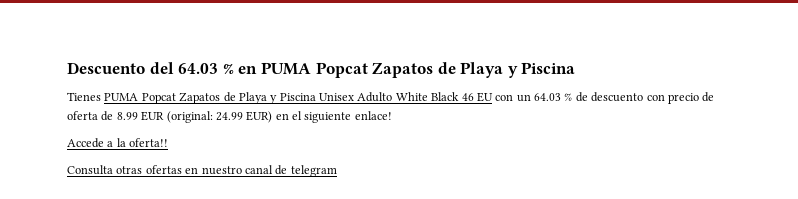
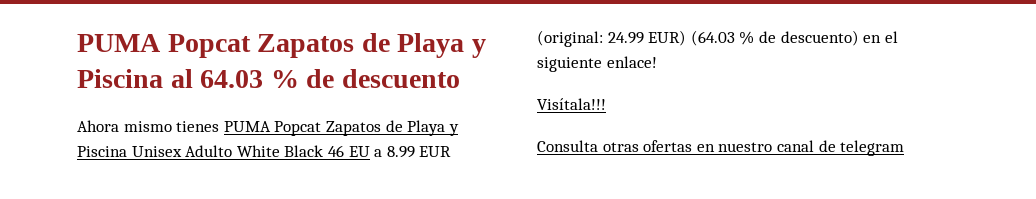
- Descuento del 64.03 % en PUMA Popcat Zapatos de Playa y Piscina
- Tienes PUMA Popcat Zapatos de Playa y Piscina Unisex Adulto White Black 46 EU con un 64.03 % de descuento con precio de oferta de 8.99 EUR (original: 24.99 EUR) en el siguiente enlace!
+ PUMA Popcat Zapatos de Playa y Piscina al 64.03 % de descuento
+ Ahora mismo tienes PUMA Popcat Zapatos de Playa y Piscina Unisex Adulto White Black 46 EU a 8.99 EUR (original: 24.99 EUR) (64.03 % de descuento) en el siguiente enlace!
- Accede a la oferta!!
+ Visítala!!!

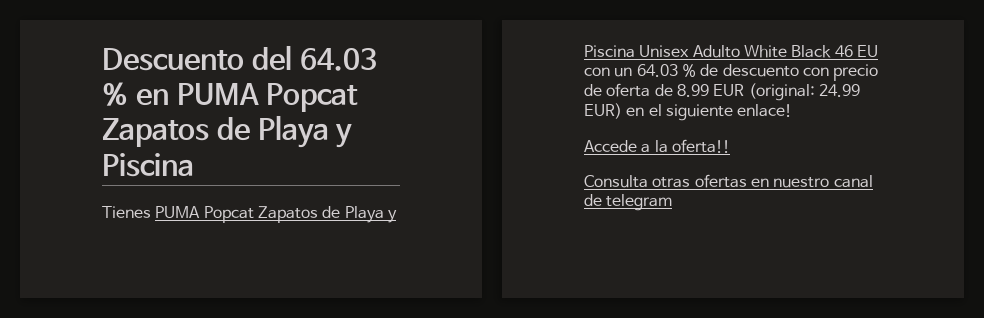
- PUMA Popcat Zapatos de Playa y Piscina al 64.03 % de descuento
- Ahora mismo tienes PUMA Popcat Zapatos de Playa y Piscina Unisex Adulto White Black 46 EU a 8.99 EUR (original: 24.99 EUR) (64.03 % de descuento) en el siguiente enlace!
+ Descuento del 64.03 % en PUMA Popcat Zapatos de Playa y Piscina
+ Tienes PUMA Popcat Zapatos de Playa y Piscina Unisex Adulto White Black 46 EU con un 64.03 % de descuento con precio de oferta de 8.99 EUR (original: 24.99 EUR) en el siguiente enlace!
- Visítala!!!
+ Accede a la oferta!!

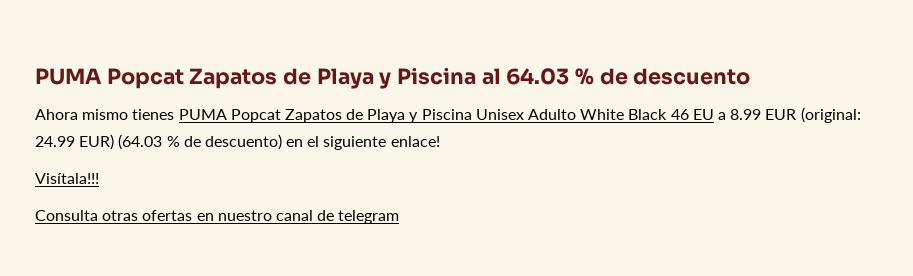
- Descuento del 64.03 % en PUMA Popcat Zapatos de Playa y Piscina
- Tienes PUMA Popcat Zapatos de Playa y Piscina Unisex Adulto White Black 46 EU con un 64.03 % de descuento con precio de oferta de 8.99 EUR (original: 24.99 EUR) en el siguiente enlace!
+ PUMA Popcat Zapatos de Playa y Piscina al 64.03 % de descuento
+ Ahora mismo tienes PUMA Popcat Zapatos de Playa y Piscina Unisex Adulto White Black 46 EU a 8.99 EUR (original: 24.99 EUR) (64.03 % de descuento) en el siguiente enlace!
- Accede a la oferta!!
+ Visítala!!!

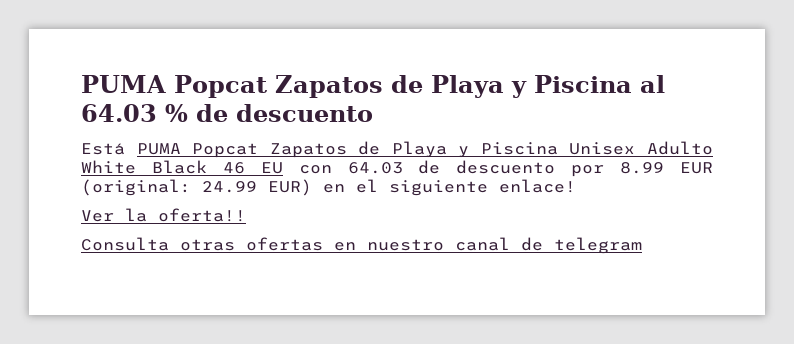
- Ahora mismo tienes PUMA Popcat Zapatos de Playa y Piscina Unisex Adulto White Black 46 EU a 8.99 EUR (original: 24.99 EUR) (64.03 % de descuento) en el siguiente enlace!
+ Está PUMA Popcat Zapatos de Playa y Piscina Unisex Adulto White Black 46 EU con 64.03 de descuento por 8.99 EUR (original: 24.99 EUR) en el siguiente enlace!
- Visítala!!!
+ Ver la oferta!!

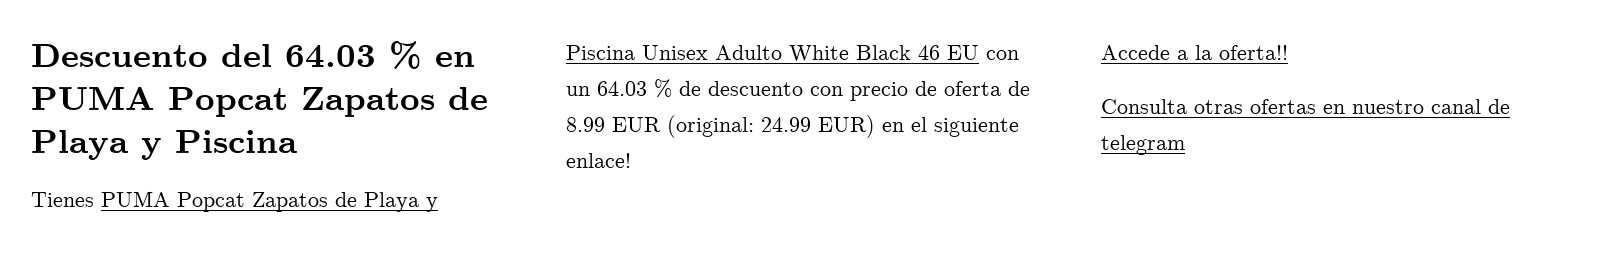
- PUMA Popcat Zapatos de Playa y Piscina al 64.03 % de descuento
- Está PUMA Popcat Zapatos de Playa y Piscina Unisex Adulto White Black 46 EU con 64.03 de descuento por 8.99 EUR (original: 24.99 EUR) en el siguiente enlace!
+ Descuento del 64.03 % en PUMA Popcat Zapatos de Playa y Piscina
+ Tienes PUMA Popcat Zapatos de Playa y Piscina Unisex Adulto White Black 46 EU con un 64.03 % de descuento con precio de oferta de 8.99 EUR (original: 24.99 EUR) en el siguiente enlace!
- Ver la oferta!!
+ Accede a la oferta!!

